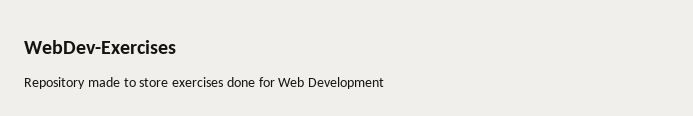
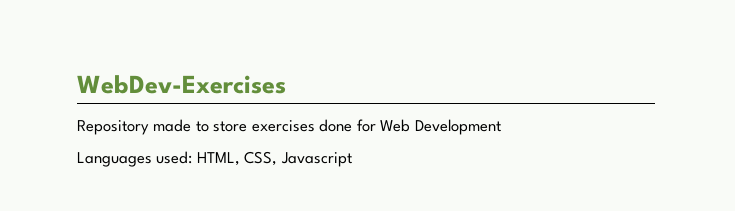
+ Languages used: HTML, CSS, Javascript

